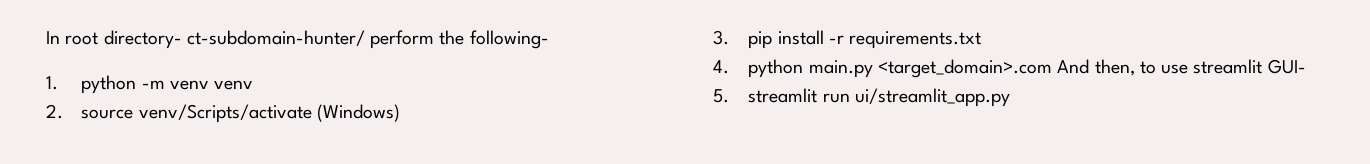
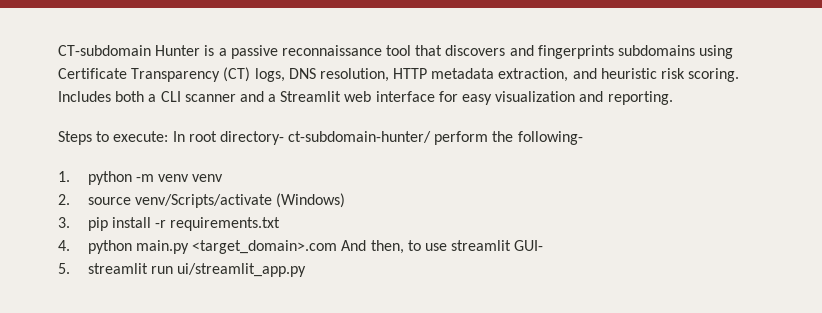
- In root directory- ct-subdomain-hunter/ perform the following-
+ CT-subdomain Hunter is a passive reconnaissance tool that discovers and fingerprints subdomains using Certificate Transparency (CT) logs, DNS resolution, HTTP metadata extraction, and heuristic risk scoring. Includes both a CLI scanner and a Streamlit web interface for easy visualization and reporting.
+ Steps to execute: In root directory- ct-subdomain-hunter/ perform the following-

